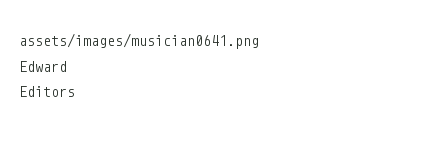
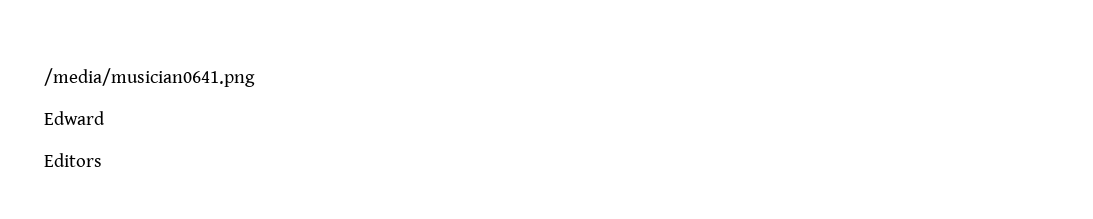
- assets/images/musician0641.png
+ /media/musician0641.png

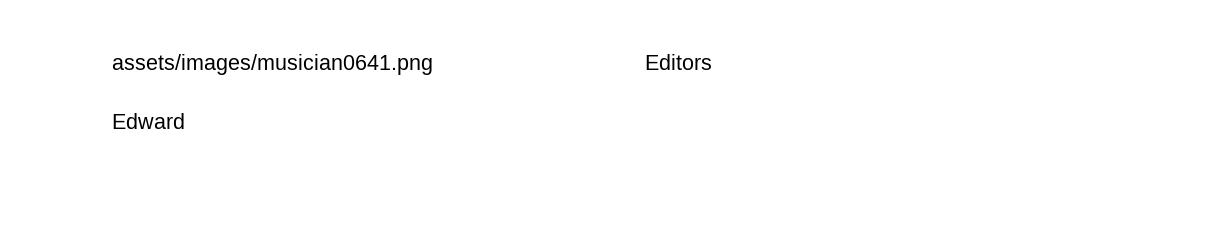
- /media/musician0641.png
+ assets/images/musician0641.png

